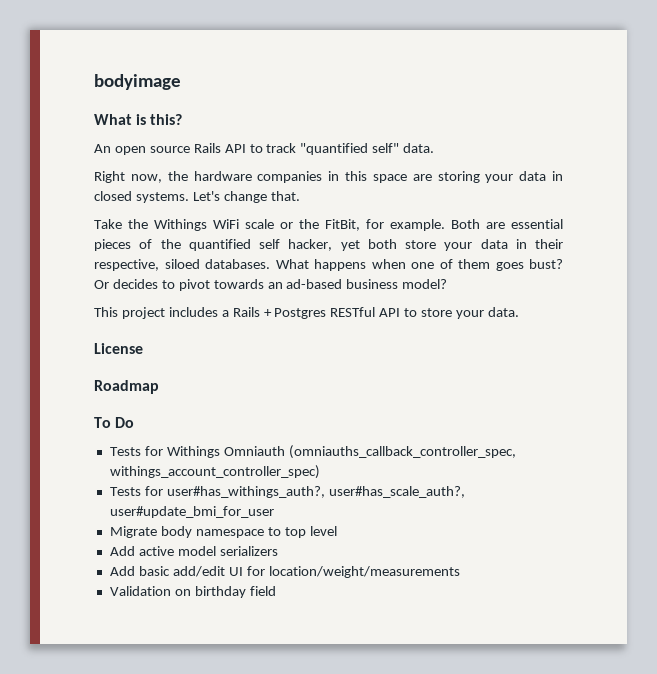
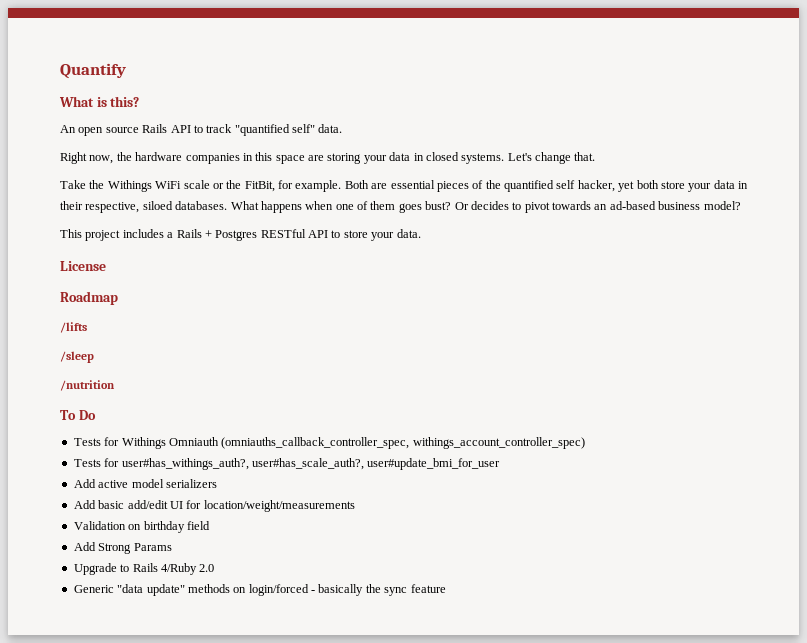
- bodyimage
+ Quantify
+ /lifts
+ /sleep
+ /nutrition
- Migrate body namespace to top level
+ Add Strong Params
+ Upgrade to Rails 4/Ruby 2.0
+ Generic "data update" methods on login/forced - basically the sync feature

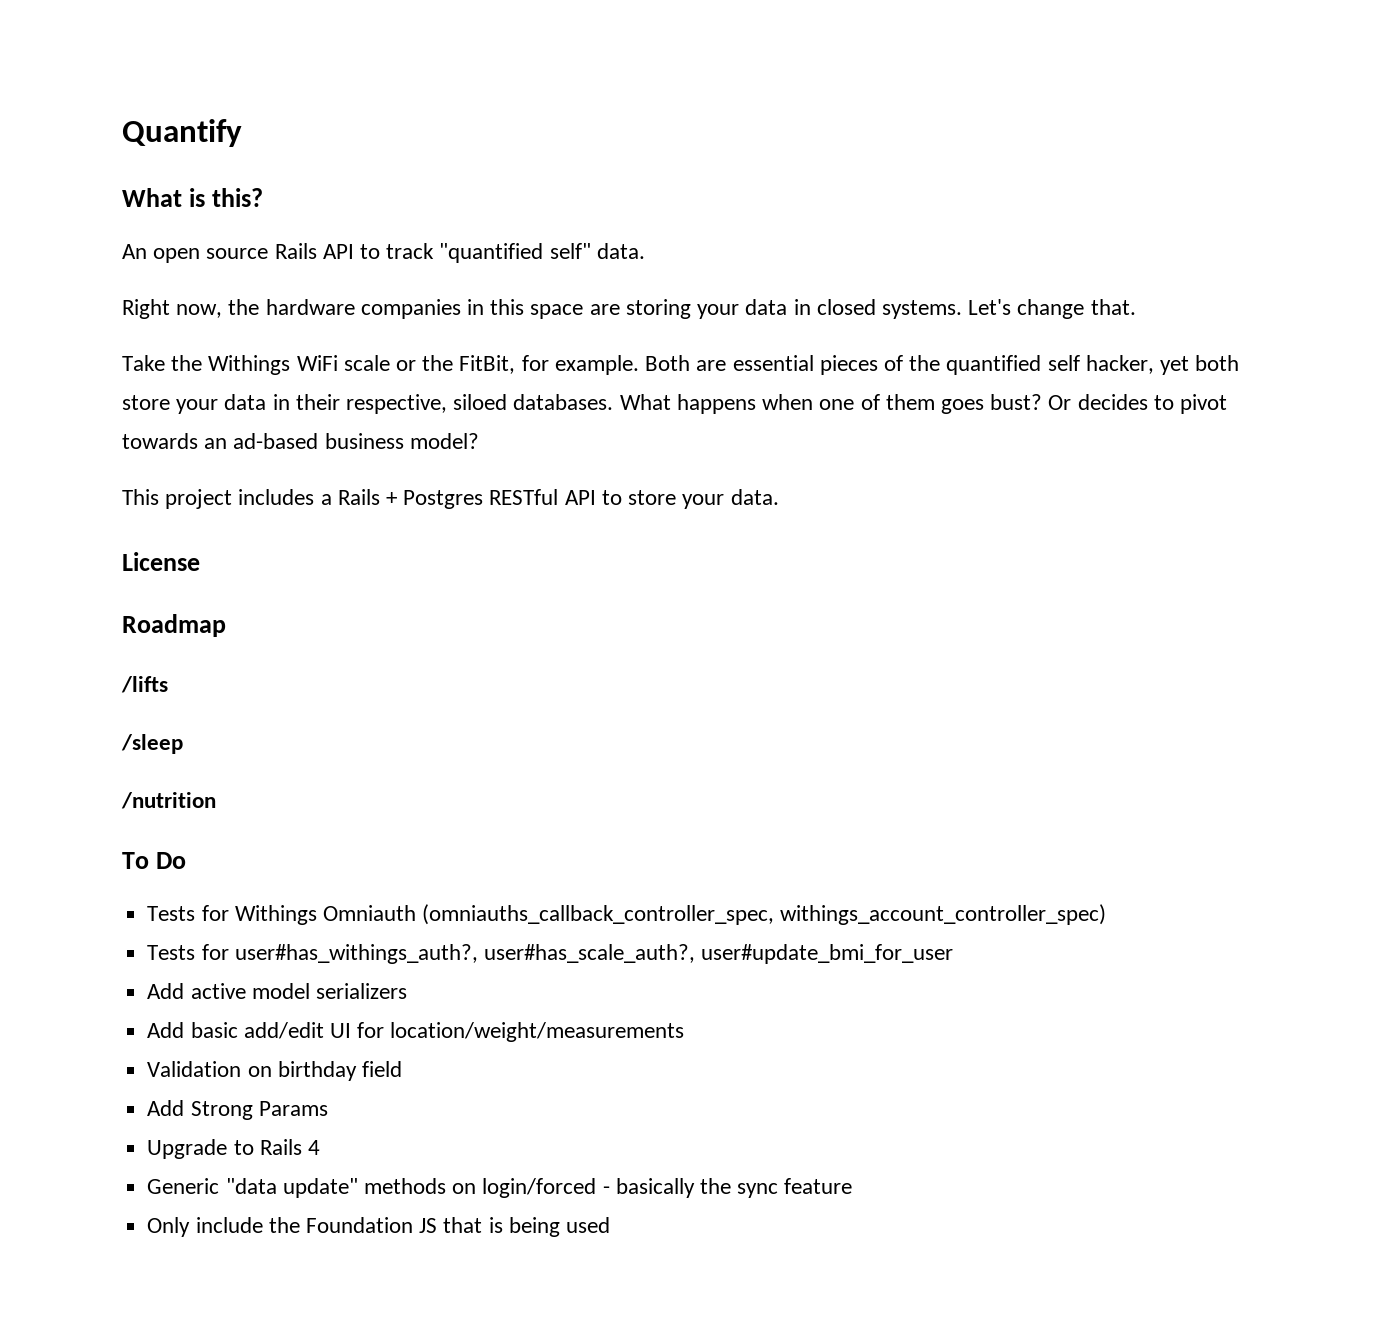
- Upgrade to Rails 4/Ruby 2.0
+ Upgrade to Rails 4
+ Only include the Foundation JS that is being used

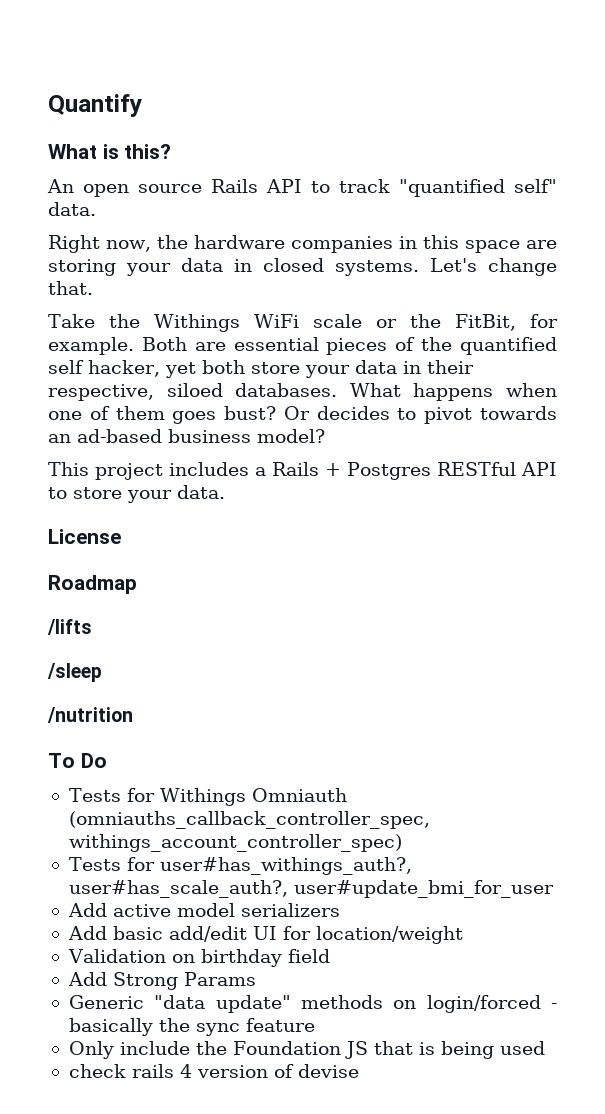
- Add basic add/edit UI for location/weight/measurements
+ Add basic add/edit UI for location/weight
- Upgrade to Rails 4
+ check rails 4 version of devise

